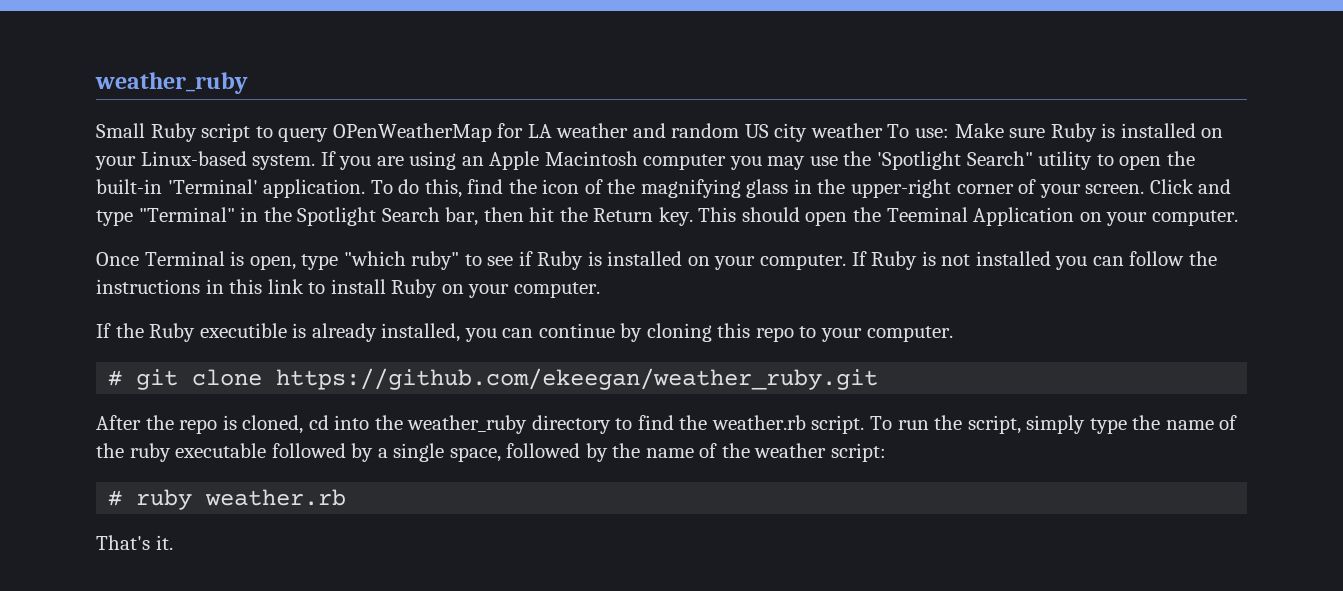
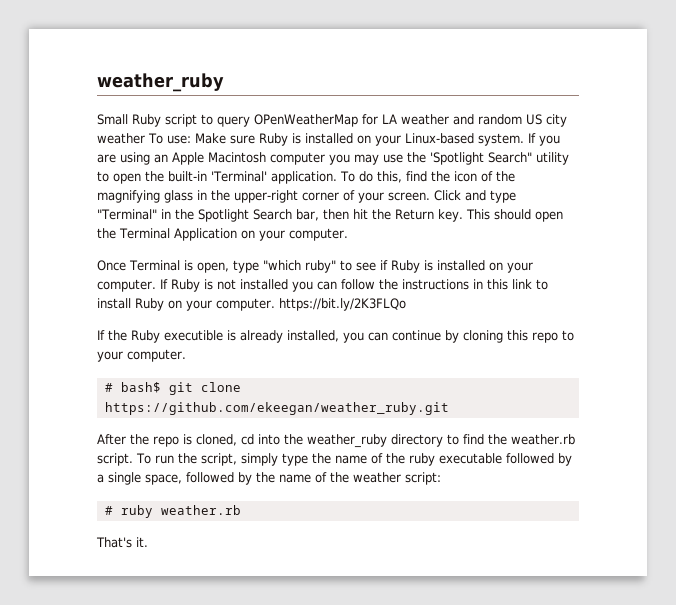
- This should open the Teeminal Application on your computer.
+ This should open the Terminal Application on your computer.
- If Ruby is not installed you can follow the instructions in this link to install Ruby on your computer.
+ If Ruby is not installed you can follow the instructions in this link to install Ruby on your computer. https://bit.ly/2K3FLQo
- # git clone https://github.com/ekeegan/weather_ruby.git
+ # bash$ git clone https://github.com/ekeegan/weather_ruby.git

